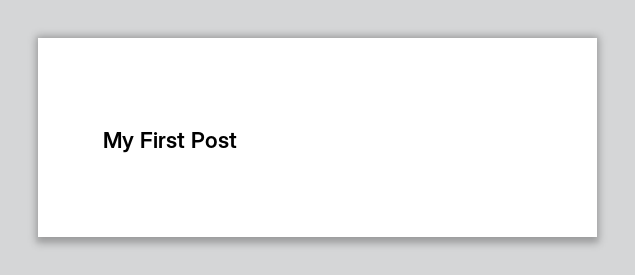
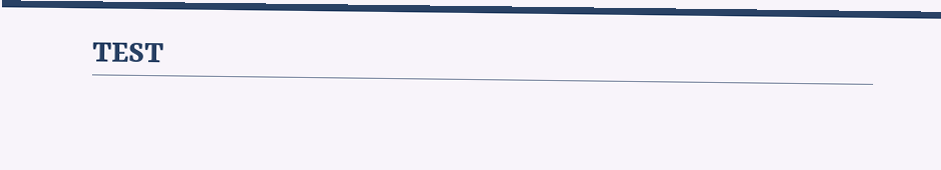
- My First Post
+ TEST

